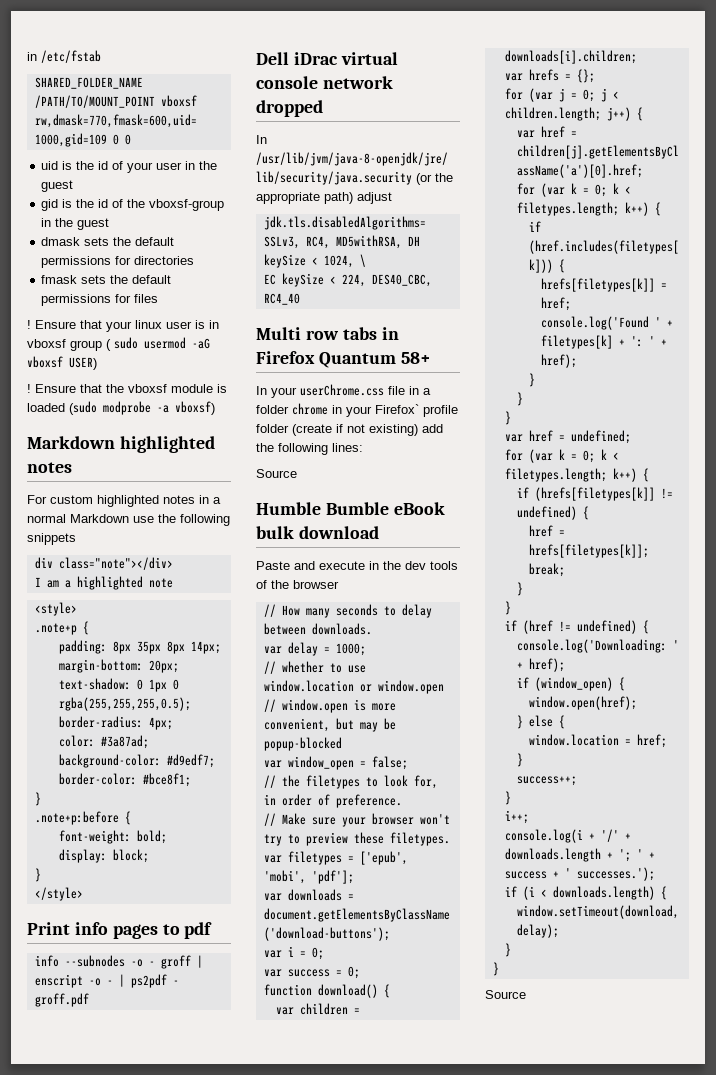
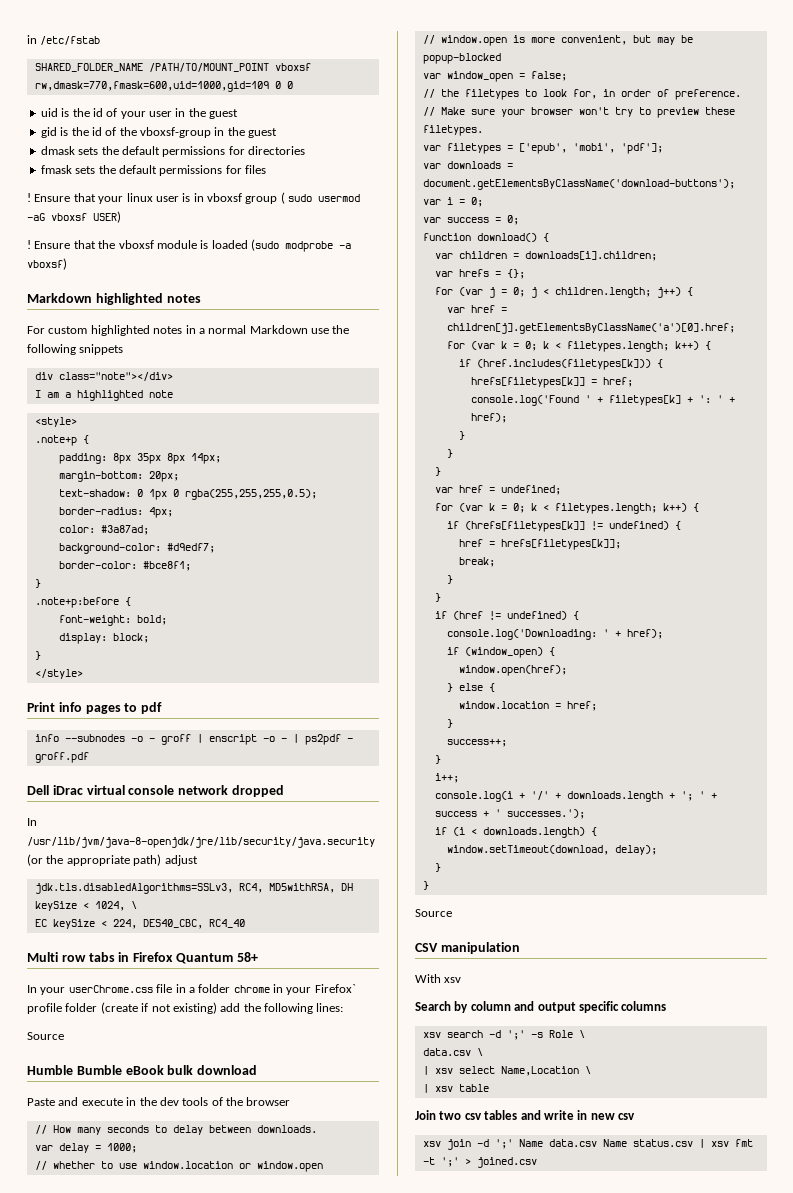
+ CSV manipulation
+ With xsv
+ Search by column and output specific columns
+ xsv search -d ';' -s Role \
+ data.csv \
+ | xsv select Name,Location \
+ | xsv table
+ Join two csv tables and write in new csv
+ xsv join -d ';' Name data.csv Name status.csv | xsv fmt -t ';' > joined.csv

